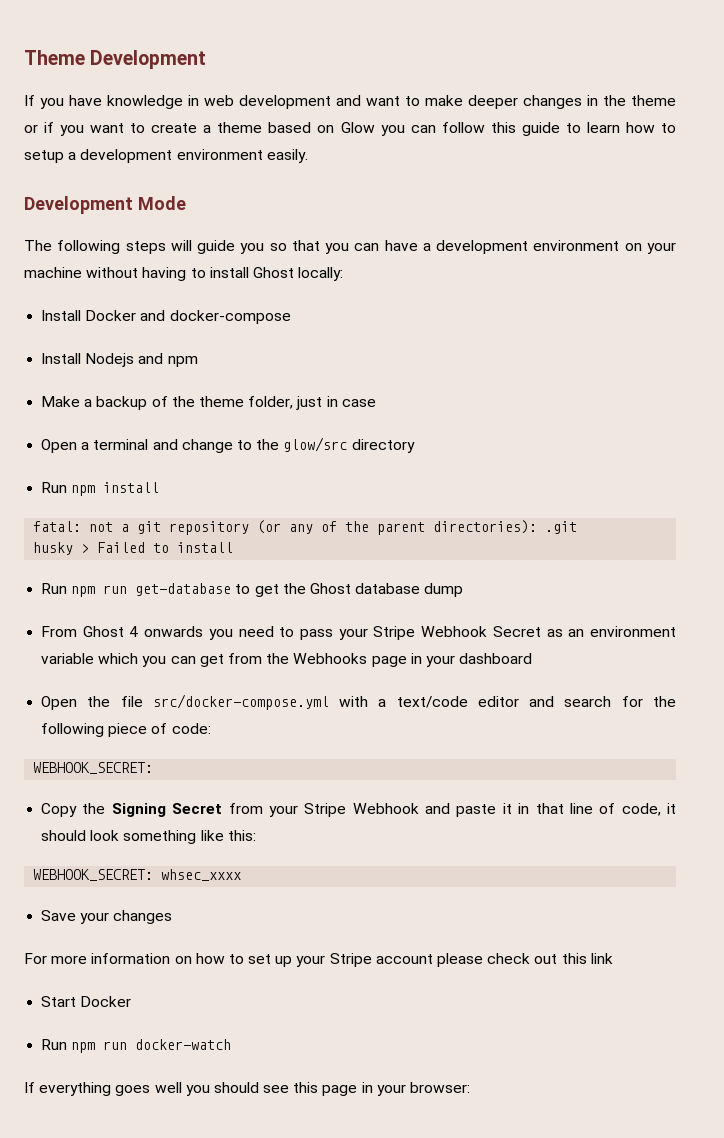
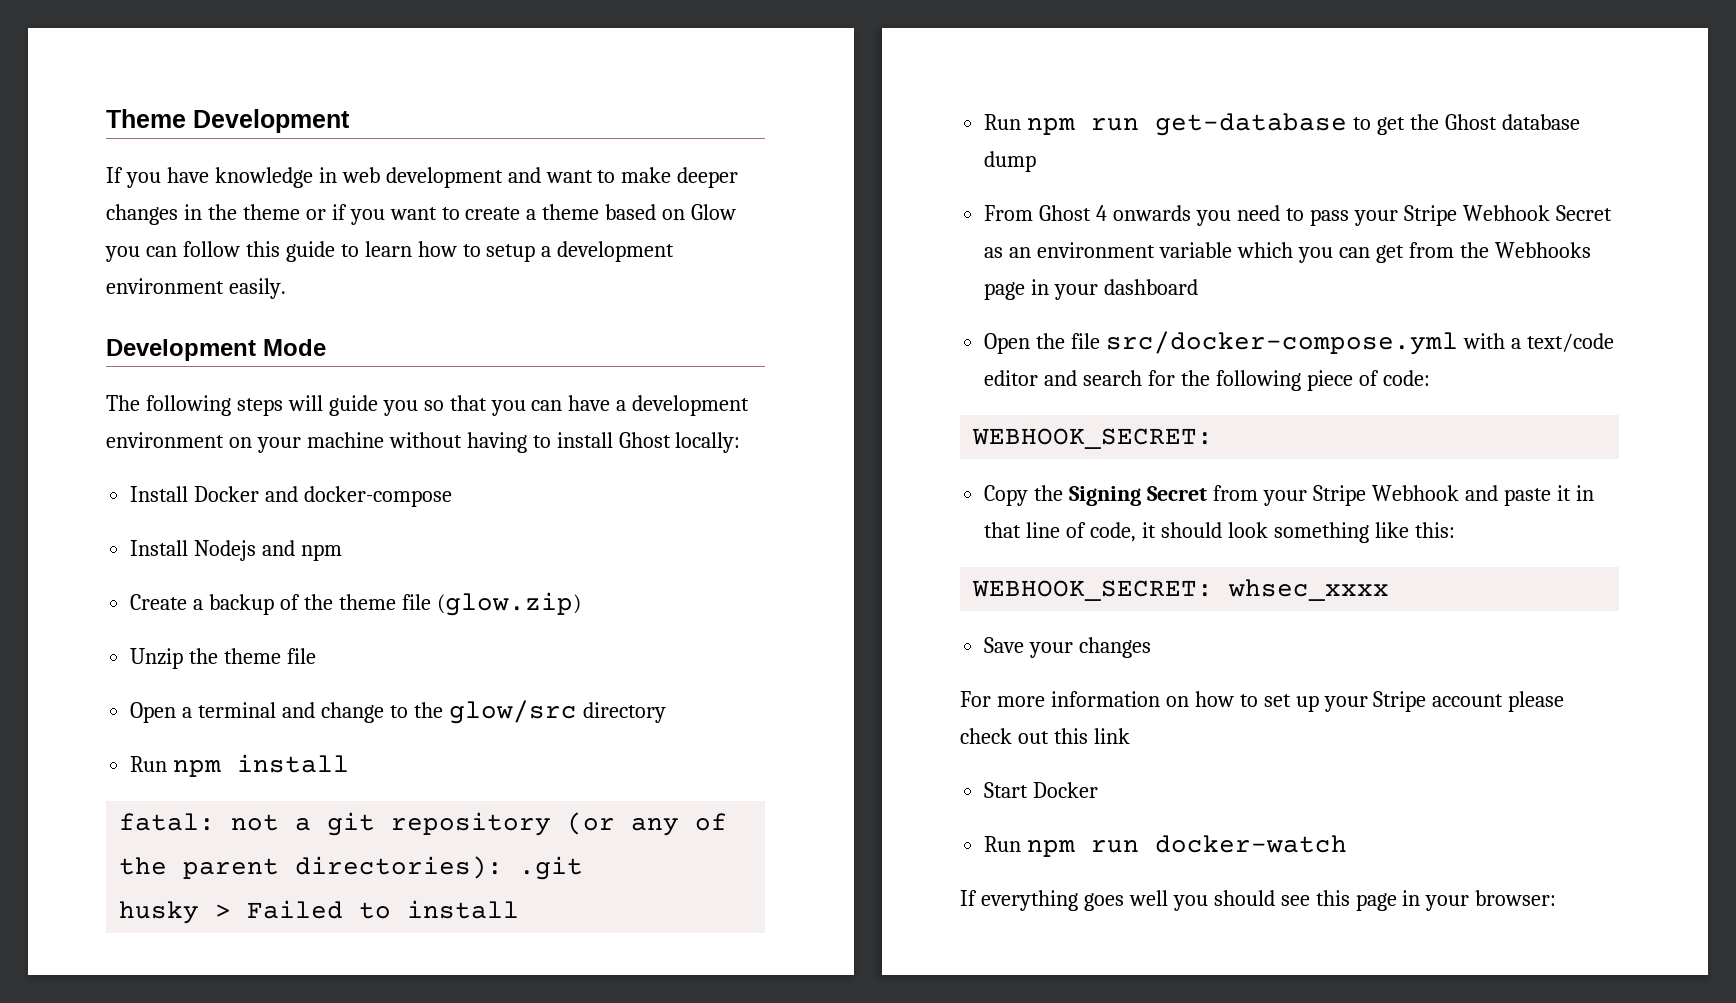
- Make a backup of the theme folder, just in case
+ Create a backup of the theme file (glow.zip)
+ Unzip the theme file

